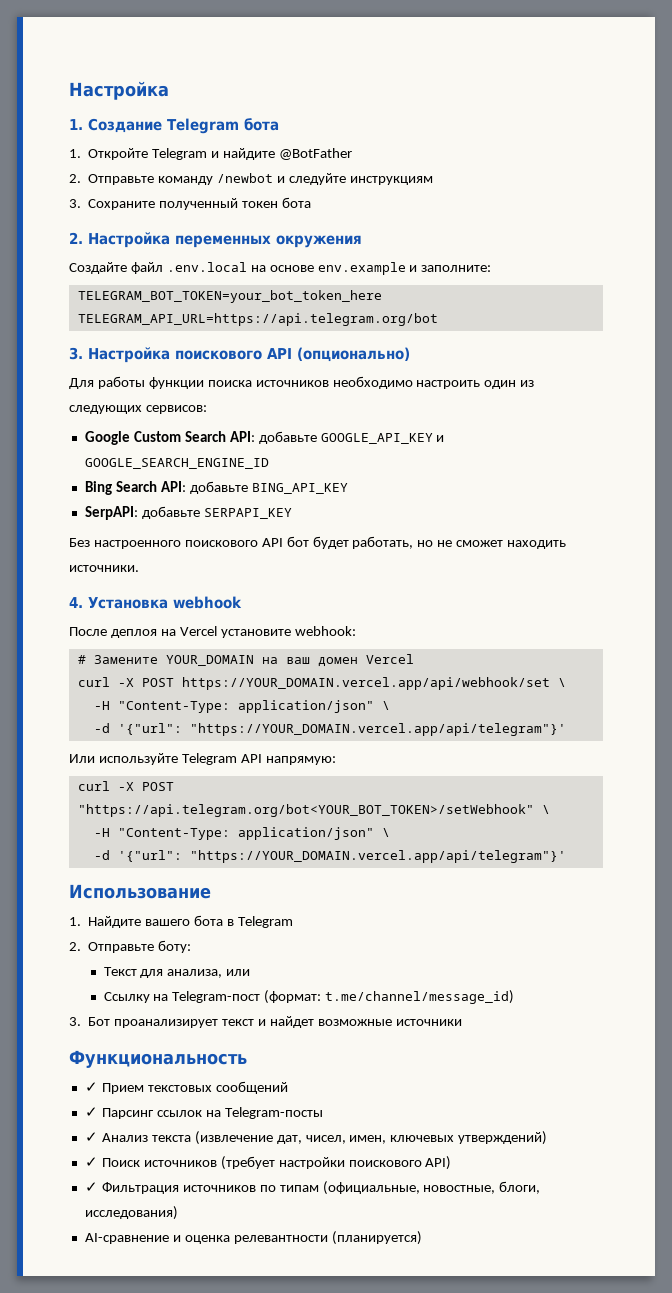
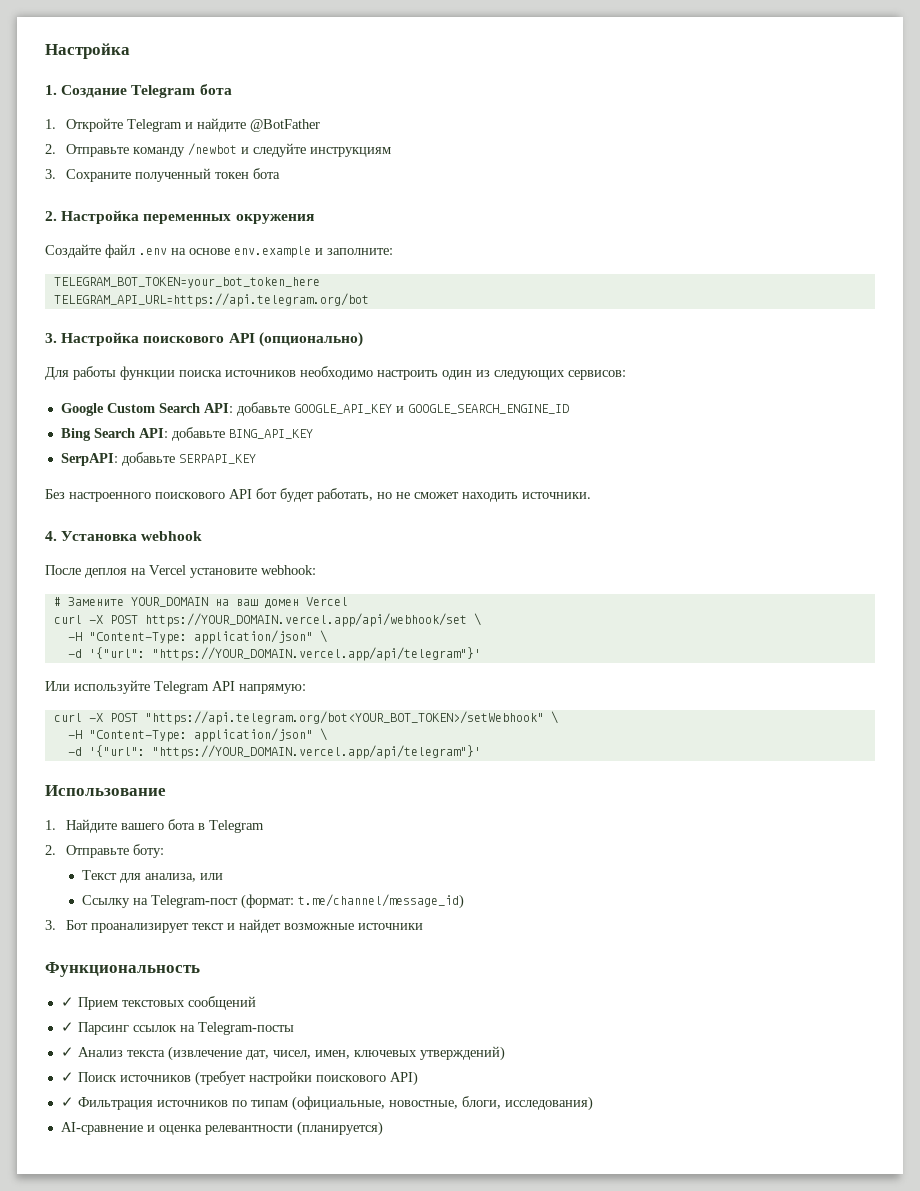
- Создайте файл .env.local на основе env.example и заполните:
+ Создайте файл .env на основе env.example и заполните:

